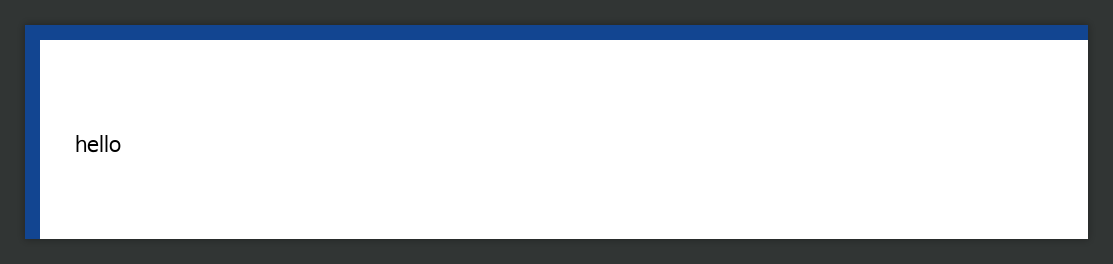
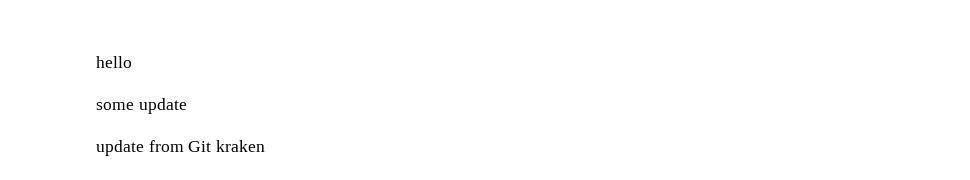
+ some update
+ update from Git kraken

